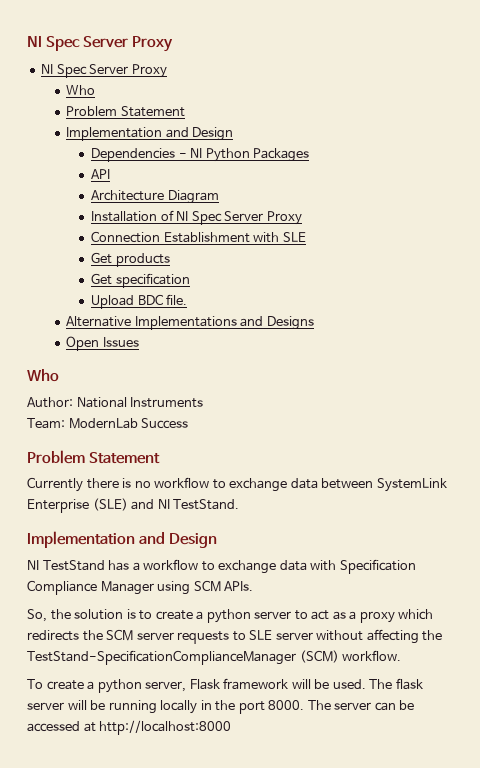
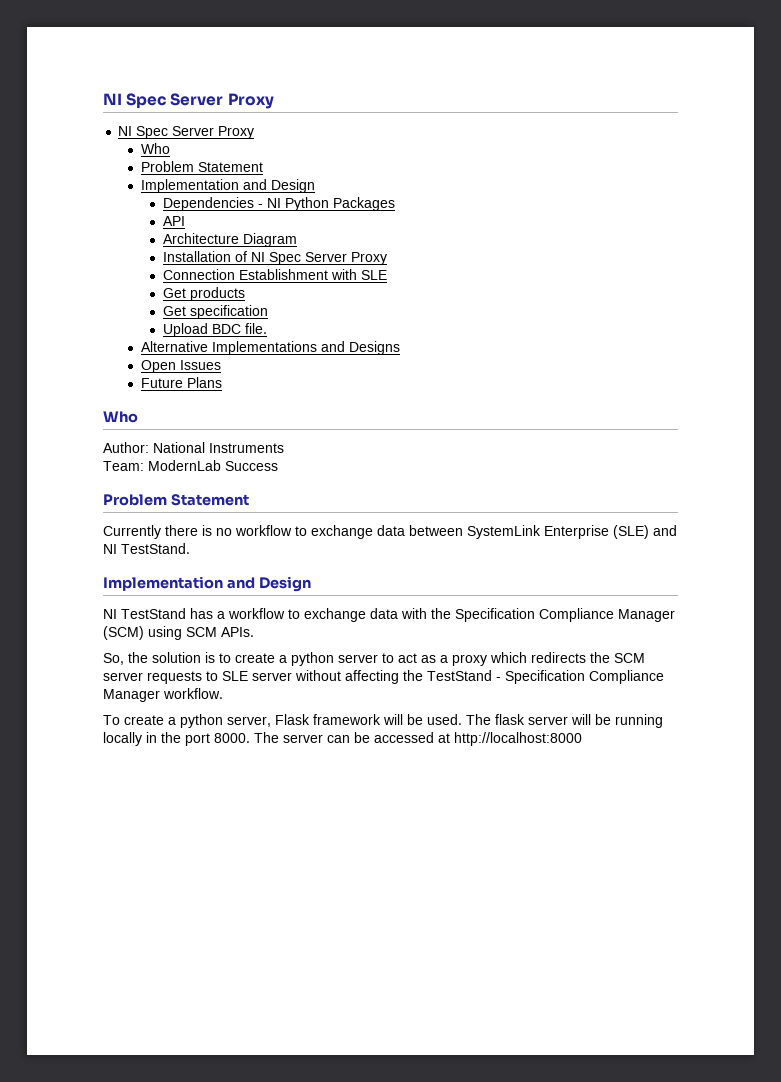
+ Future Plans
- NI TestStand has a workflow to exchange data with Specification Compliance Manager using SCM APIs.
+ NI TestStand has a workflow to exchange data with the Specification Compliance Manager (SCM) using SCM APIs.
- So, the solution is to create a python server to act as a proxy which redirects the SCM server requests to SLE server without affecting the TestStand-SpecificationComplianceManager (SCM) workflow.
+ So, the solution is to create a python server to act as a proxy which redirects the SCM server requests to SLE server without affecting the TestStand - Specification Compliance Manager workflow.

